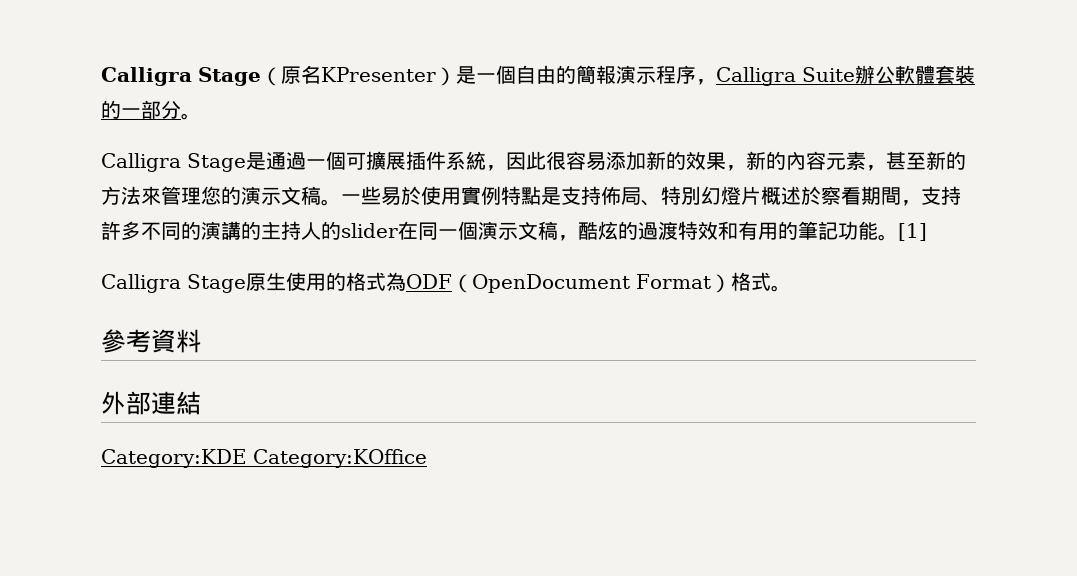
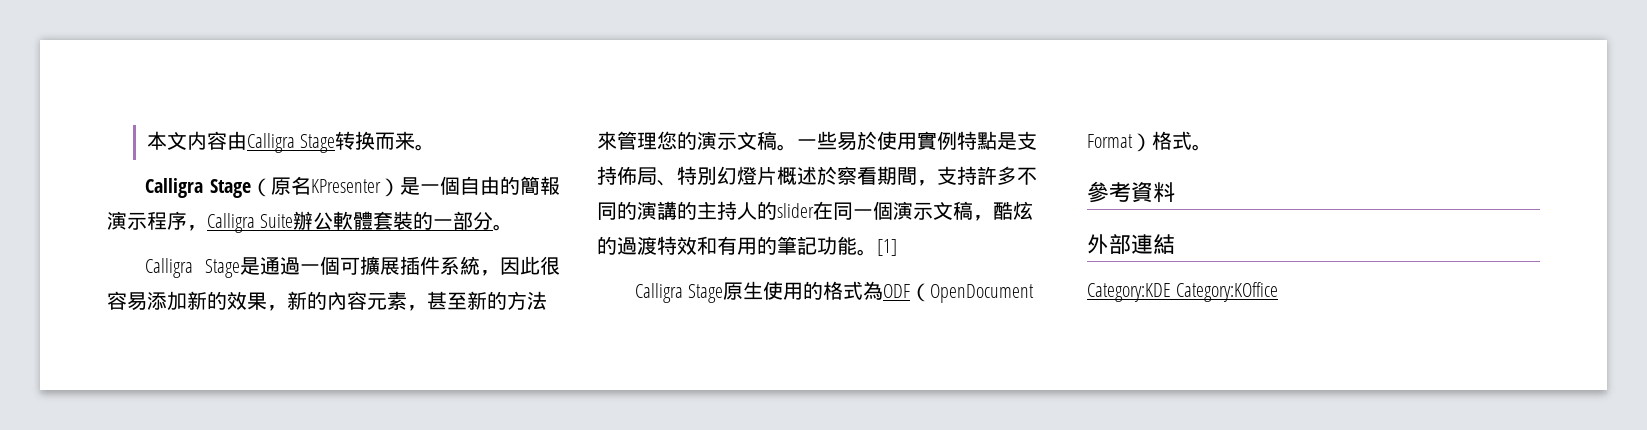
+ 本文内容由Calligra Stage转换而来。

